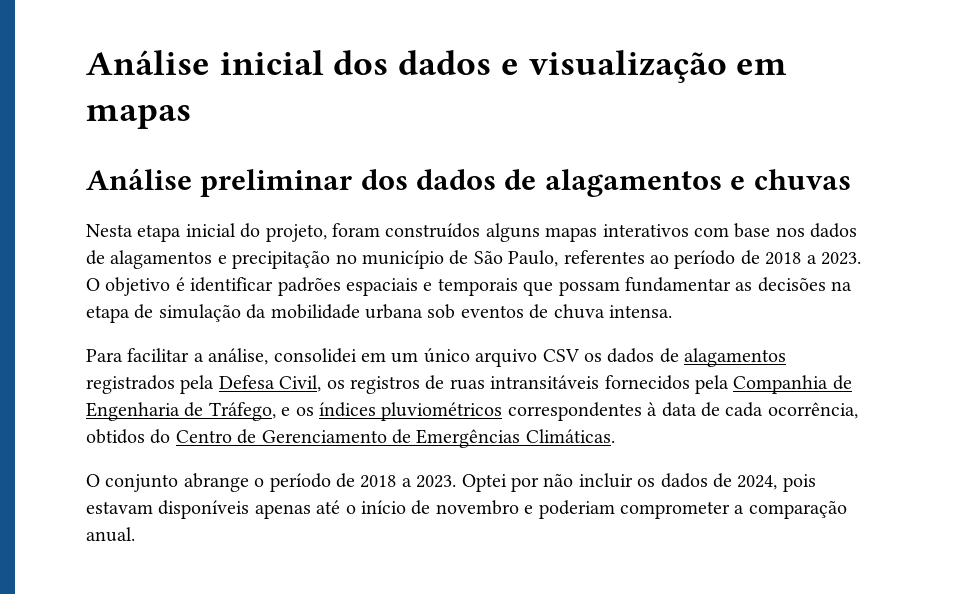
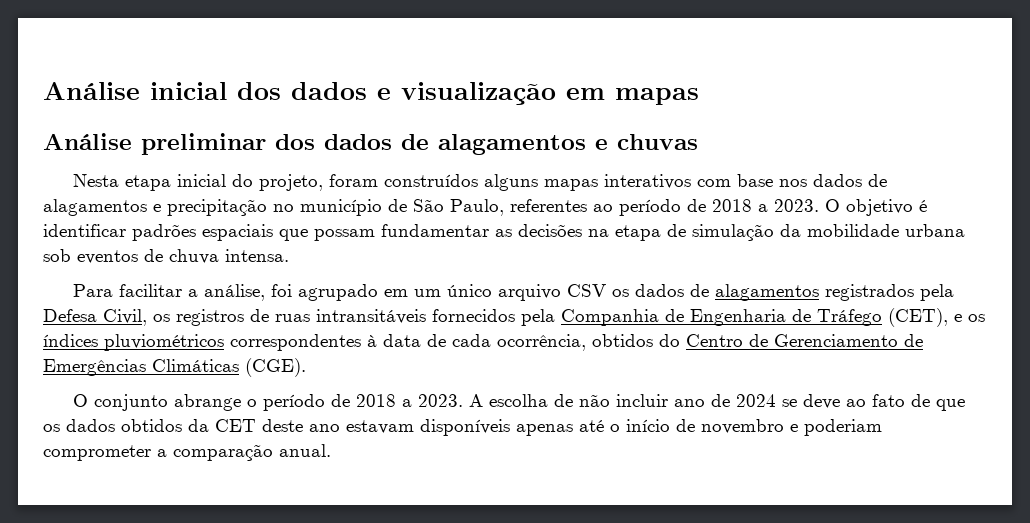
- O objetivo é identificar padrões espaciais e temporais que possam fundamentar as decisões na etapa de simulação da mobilidade urbana sob eventos de chuva intensa.
+ O objetivo é identificar padrões espaciais que possam fundamentar as decisões na etapa de simulação da mobilidade urbana sob eventos de chuva intensa.
- Para facilitar a análise, consolidei em um único arquivo CSV os dados de alagamentos registrados pela Defesa Civil, os registros de ruas intransitáveis fornecidos pela Companhia de Engenharia de Tráfego, e os índices pluviométricos correspondentes à data de cada ocorrência, obtidos do Centro de Gerenciamento de Emergências Climáticas.
+ Para facilitar a análise, foi agrupado em um único arquivo CSV os dados de alagamentos registrados pela Defesa Civil, os registros de ruas intransitáveis fornecidos pela Companhia de Engenharia de Tráfego (CET), e os índices pluviométricos correspondentes à data de cada ocorrência, obtidos do Centro de Gerenciamento de Emergências Climáticas (CGE).
- Optei por não incluir os dados de 2024, pois estavam disponíveis apenas até o início de novembro e poderiam comprometer a comparação anual.
+ A escolha de não incluir ano de 2024 se deve ao fato de que os dados obtidos da CET deste ano estavam disponíveis apenas até o início de novembro e poderiam comprometer a comparação anual.

